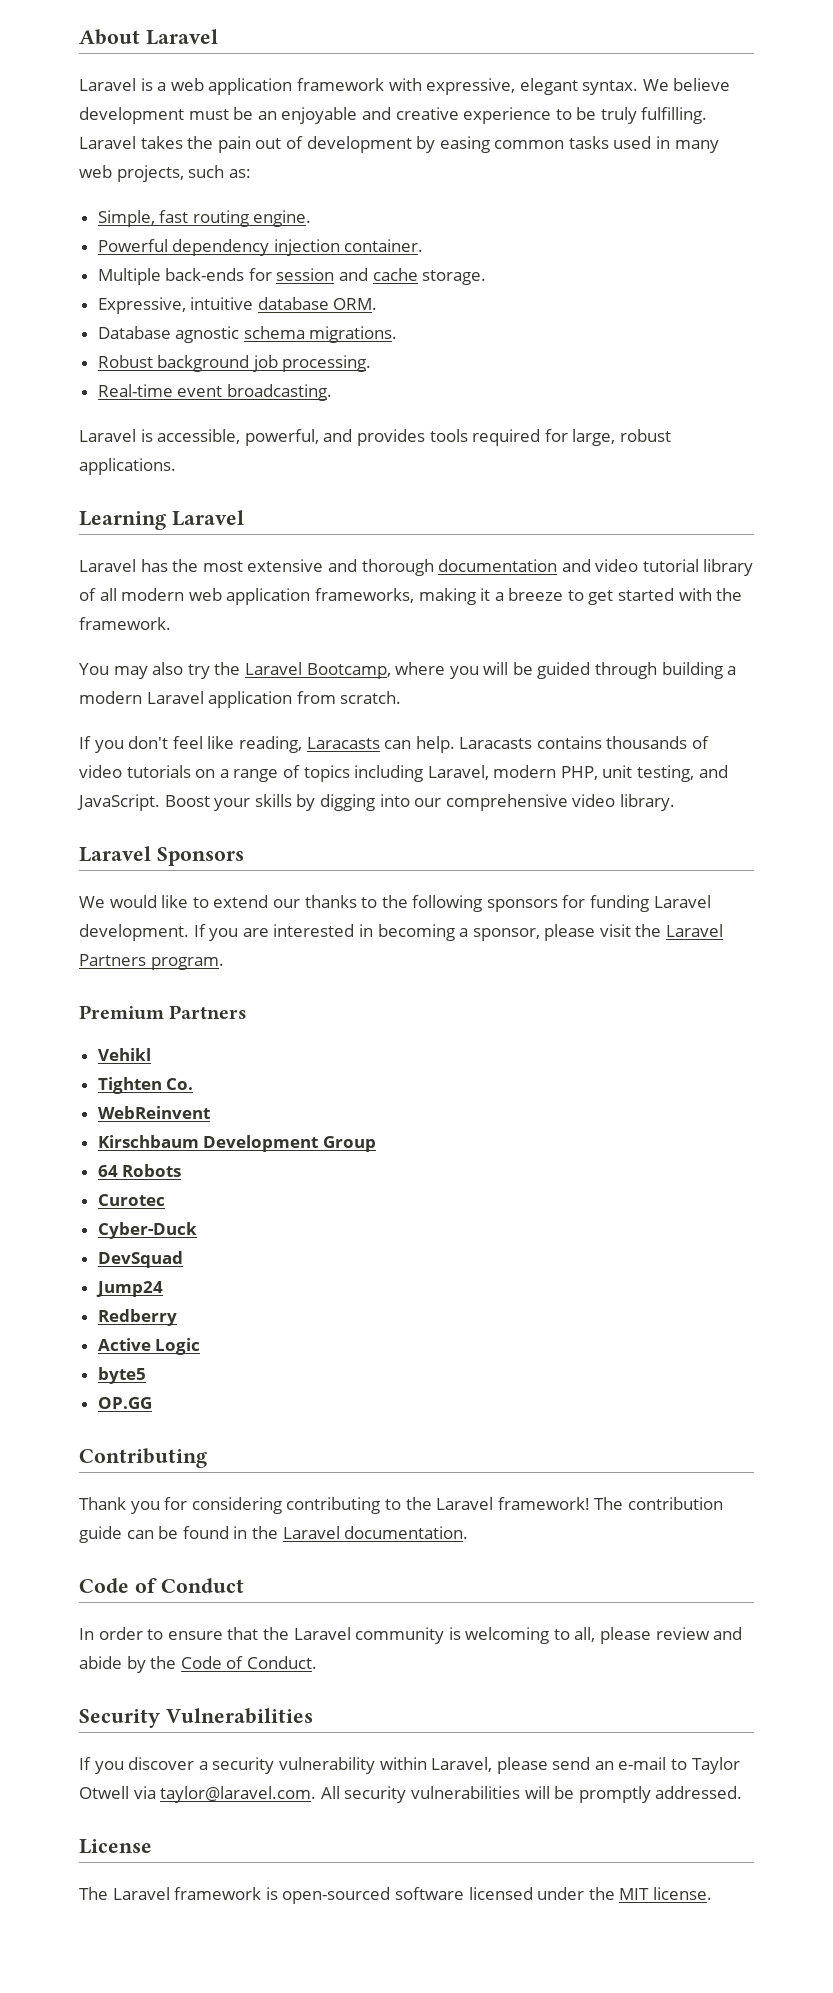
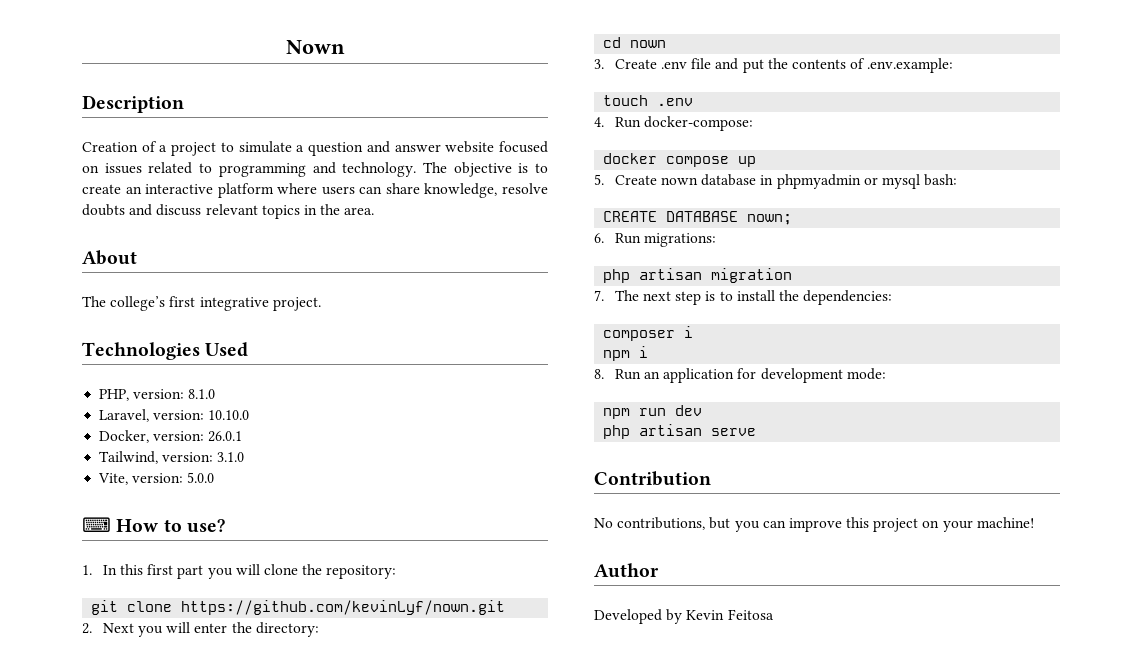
- About Laravel
- Laravel is a web application framework with expressive, elegant syntax. We believe development must be an enjoyable and creative experience to be truly fulfilling. Laravel takes the pain out of development by easing common tasks used in many web projects, such as:
- Simple, fast routing engine.
- Powerful dependency injection container.
- Multiple back-ends for session and cache storage.
- Expressive, intuitive database ORM.
- Database agnostic schema migrations.
- Robust background job processing.
- Real-time event broadcasting.
- Laravel is accessible, powerful, and provides tools required for large, robust applications.
- Learning Laravel
- Laravel has the most extensive and thorough documentation and video tutorial library of all modern web application frameworks, making it a breeze to get started with the framework.
- You may also try the Laravel Bootcamp, where you will be guided through building a modern Laravel application from scratch.
- If you don't feel like reading, Laracasts can help. Laracasts contains thousands of video tutorials on a range of topics including Laravel, modern PHP, unit testing, and JavaScript. Boost your skills by digging into our comprehensive video library.
- Laravel Sponsors
- We would like to extend our thanks to the following sponsors for funding Laravel development. If you are interested in becoming a sponsor, please visit the Laravel Partners program.
- Premium Partners
- Vehikl
- Tighten Co.
- WebReinvent
- Kirschbaum Development Group
- 64 Robots
- Curotec
- Cyber-Duck
- DevSquad
- Jump24
- Redberry
- Active Logic
- byte5
- OP.GG
- Contributing
- Thank you for considering contributing to the Laravel framework! The contribution guide can be found in the Laravel documentation.
- Code of Conduct
- In order to ensure that the Laravel community is welcoming to all, please review and abide by the Code of Conduct.
- Security Vulnerabilities
- If you discover a security vulnerability within Laravel, please send an e-mail to Taylor Otwell via taylor@laravel.com. All security vulnerabilities will be promptly addressed.
- License
- The Laravel framework is open-sourced software licensed under the MIT license.
+ Nown
+ Description
+ Creation of a project to simulate a question and answer website focused on issues related to programming and technology. The objective is to create an interactive platform where users can share knowledge, resolve doubts and discuss relevant topics in the area.
+ About
+ The college’s first integrative project.
+ Technologies Used
+ PHP, version: 8.1.0
+ Laravel, version: 10.10.0
+ Docker, version: 26.0.1
+ Tailwind, version: 3.1.0
+ Vite, version: 5.0.0
+ ⌨ How to use?
+ 1. In this first part you will clone the repository:
+ git clone https://github.com/kevinLyf/nown.git
+ 2. Next you will enter the directory:
+ cd nown
+ 3. Create .env file and put the contents of .env.example:
+ touch .env
+ 4. Run docker-compose:
+ docker compose up
+ 5. Create nown database in phpmyadmin or mysql bash:
+ CREATE DATABASE nown;
+ 6. Run migrations:
+ php artisan migration
+ 7. The next step is to install the dependencies:
+ composer i
+ npm i
+ 8. Run an application for development mode:
+ npm run dev
+ php artisan serve
+ Contribution
+ No contributions, but you can improve this project on your machine!
+ Author
+ Developed by Kevin Feitosa

